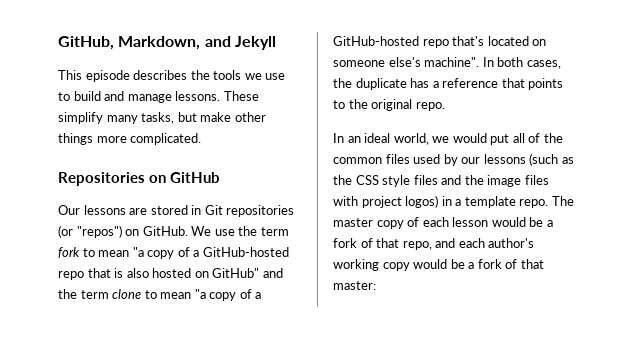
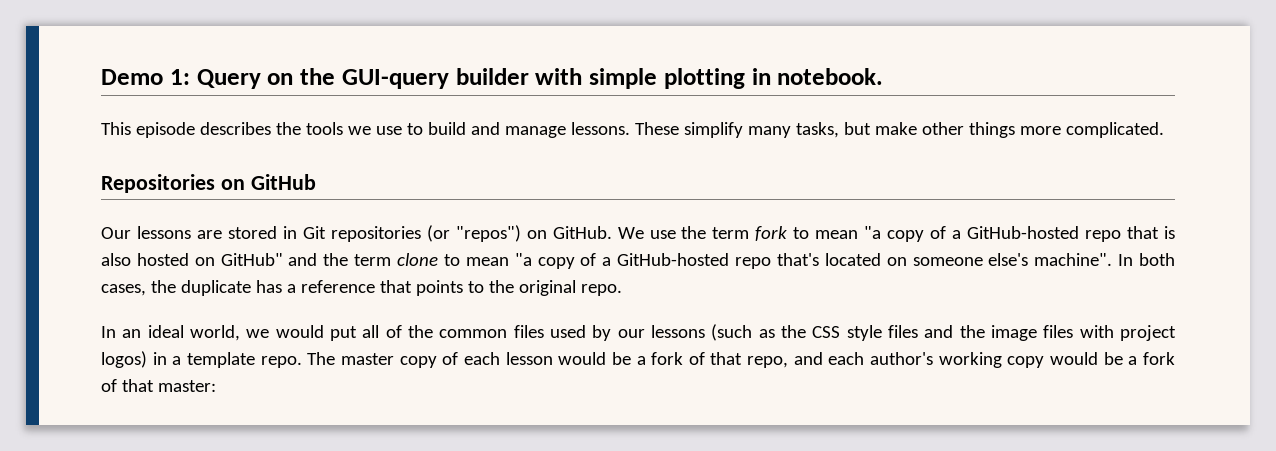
- GitHub, Markdown, and Jekyll
+ Demo 1: Query on the GUI-query builder with simple plotting in notebook.

